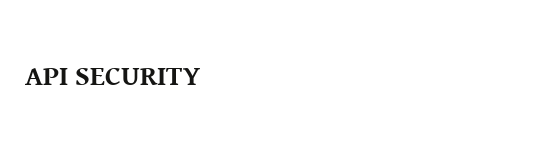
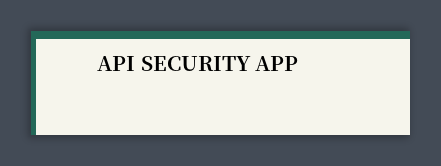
- API SECURITY
+ API SECURITY APP

